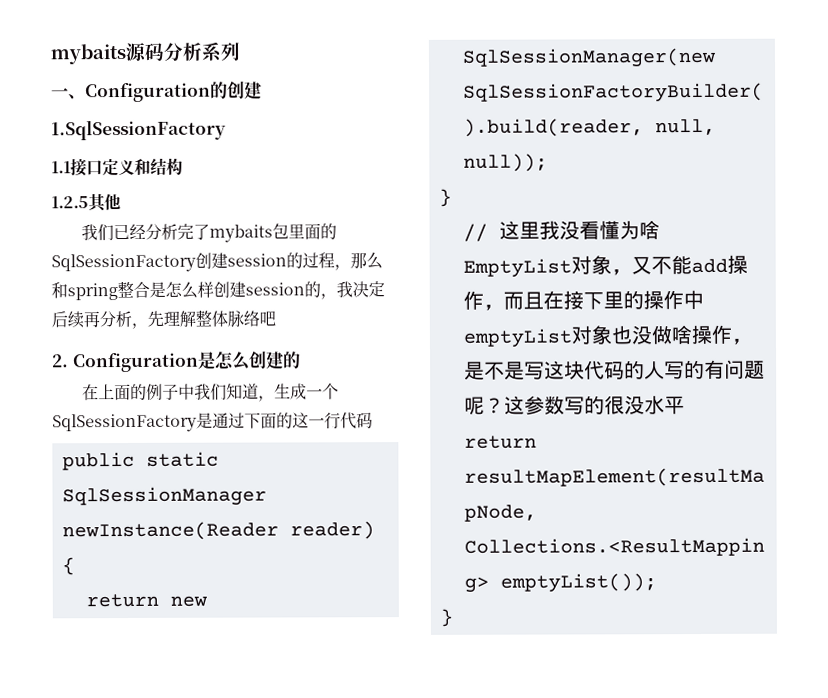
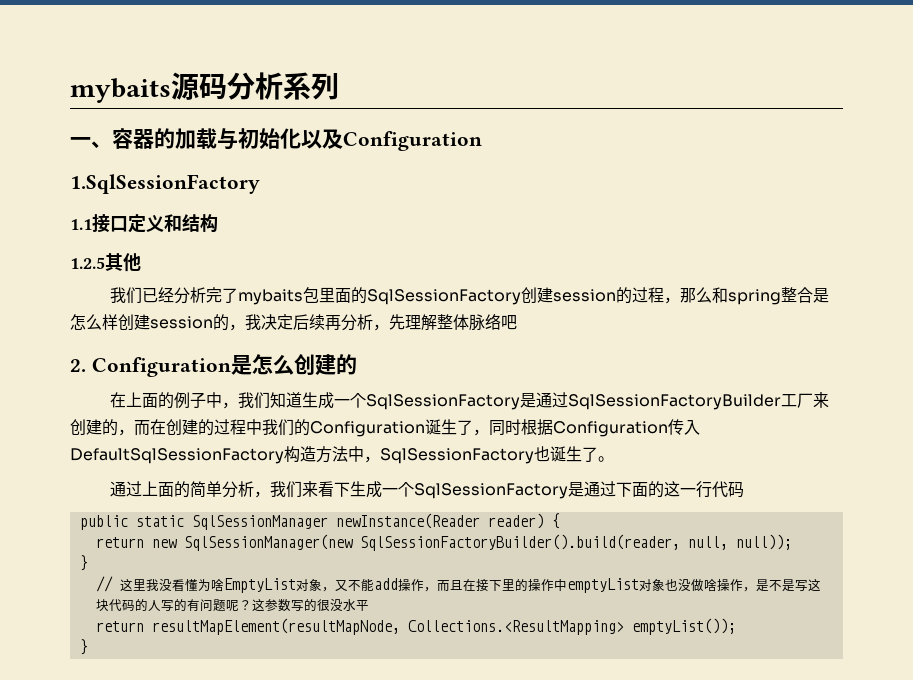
- 一、Configuration的创建
+ 一、容器的加载与初始化以及Configuration
- 在上面的例子中我们知道，生成一个SqlSessionFactory是通过下面的这一行代码
+ 在上面的例子中，我们知道生成一个SqlSessionFactory是通过SqlSessionFactoryBuilder工厂来创建的，而在创建的过程中我们的Configuration诞生了，同时根据Configuration传入DefaultSqlSessionFactory构造方法中，SqlSessionFactory也诞生了。
+ 通过上面的简单分析，我们来看下生成一个SqlSessionFactory是通过下面的这一行代码

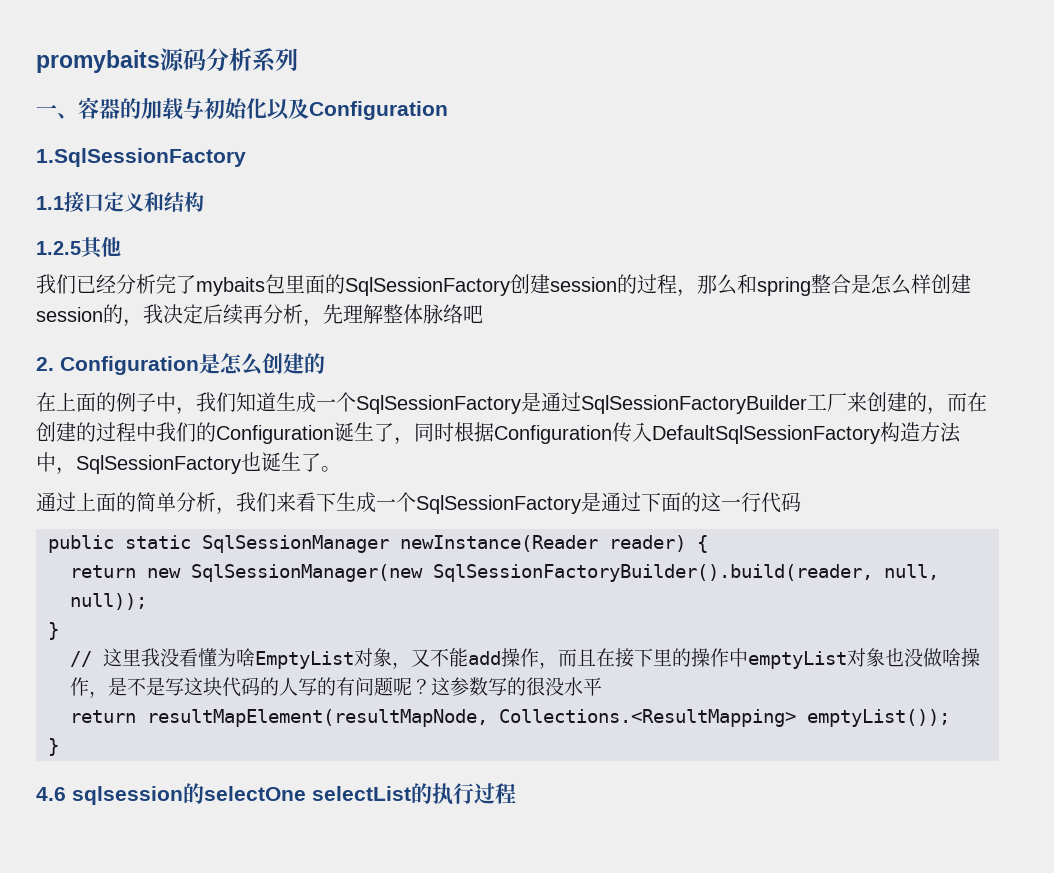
- mybaits源码分析系列
+ promybaits源码分析系列
+ 4.6 sqlsession的selectOne selectList的执行过程

